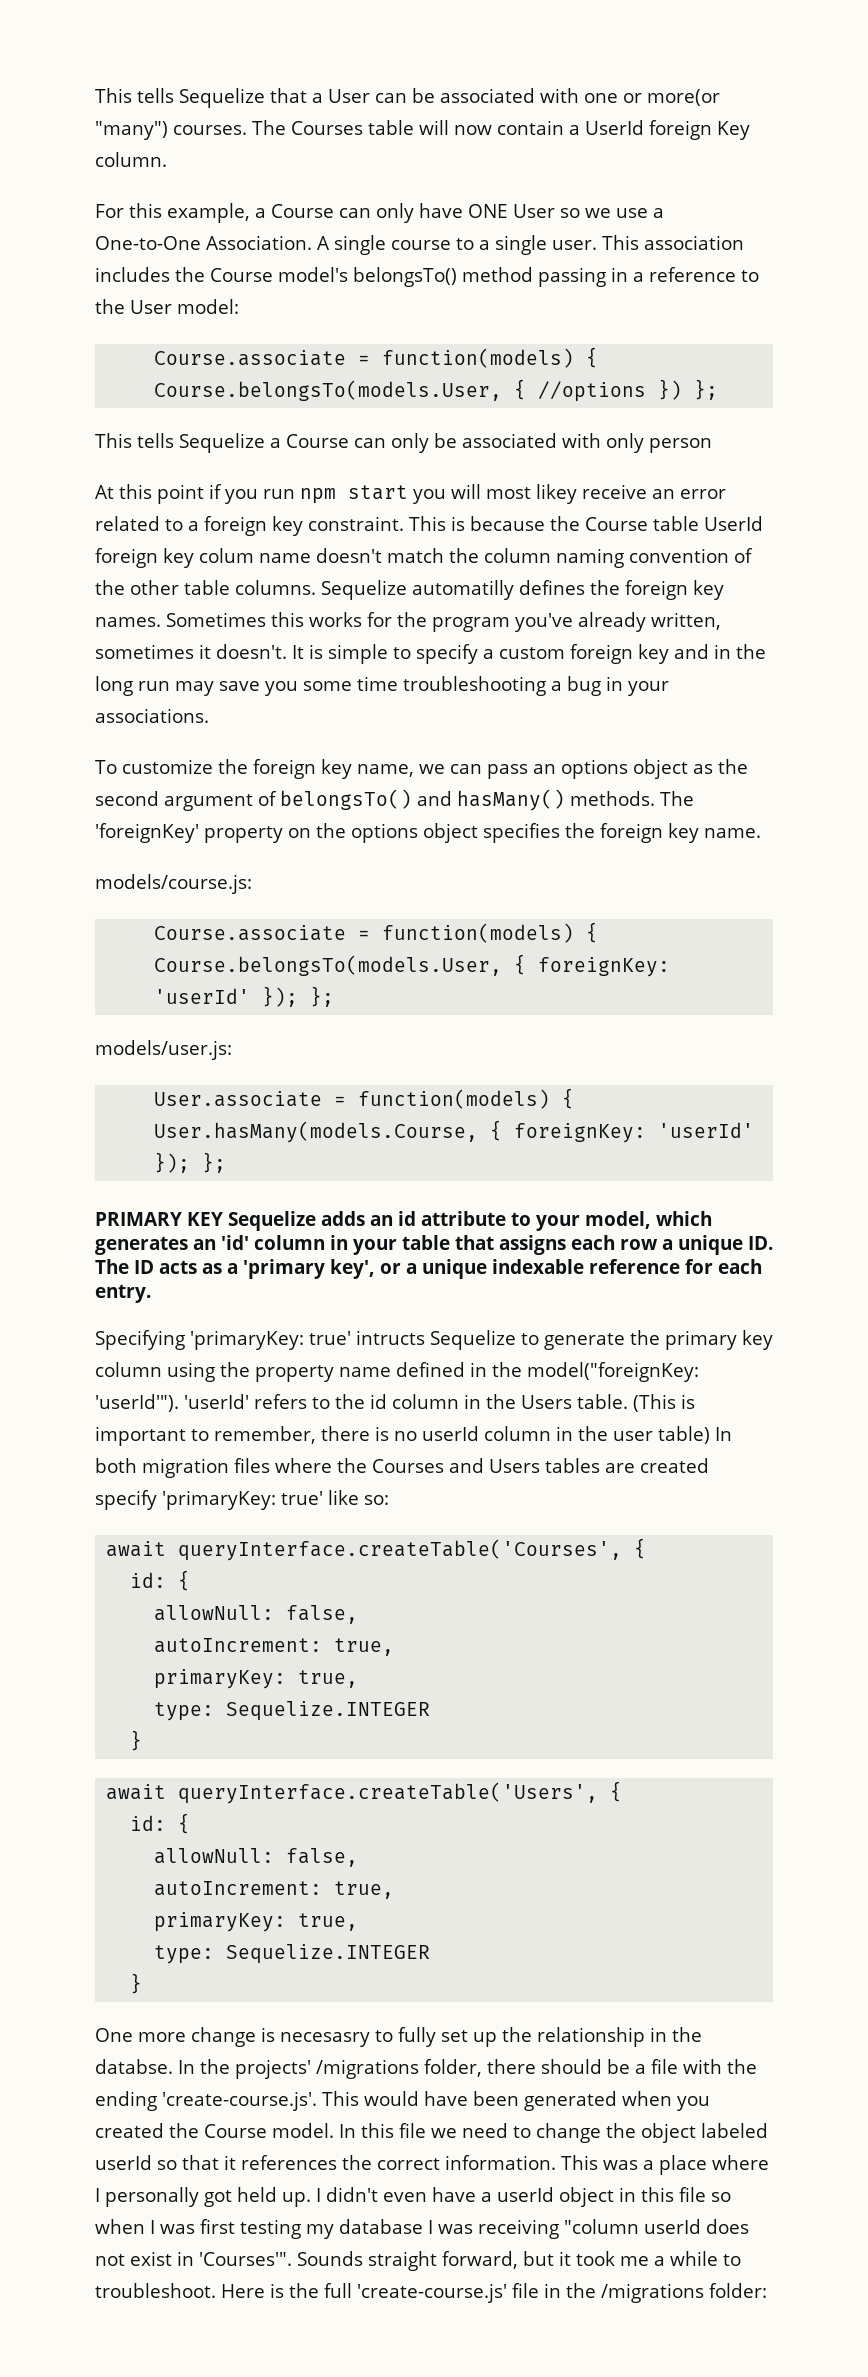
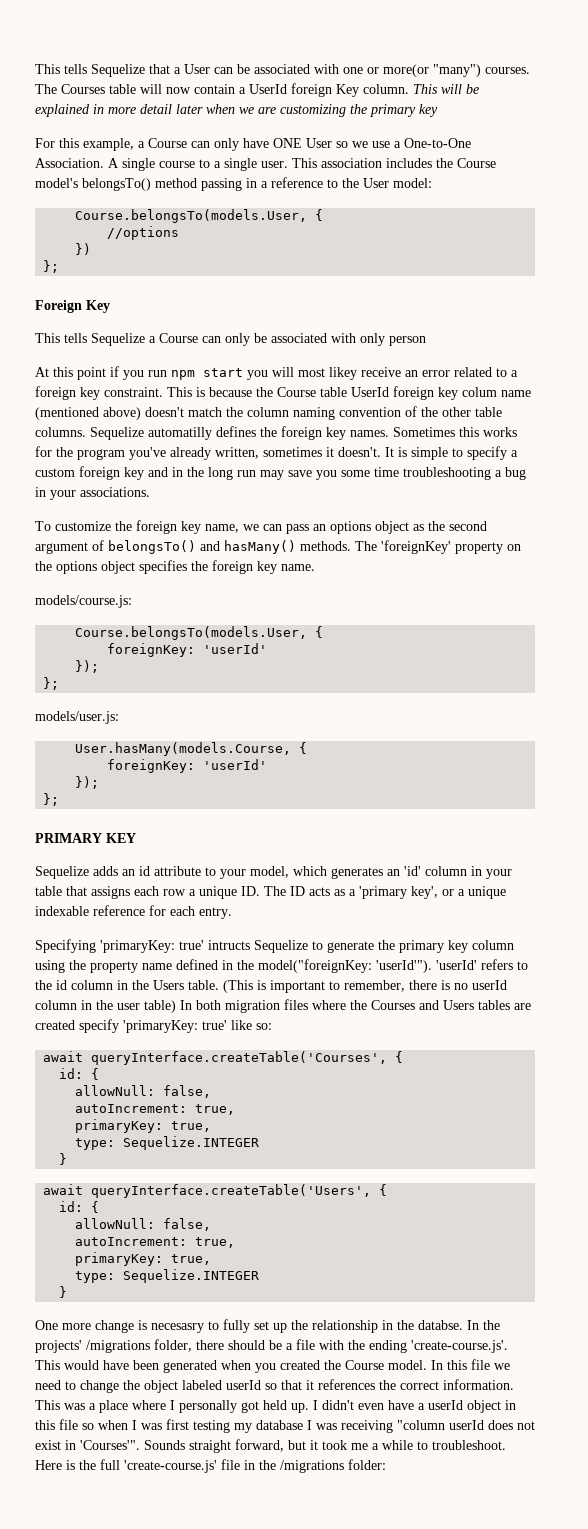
+ This will be explained in more detail later when we are customizing the primary key
  This association includes the Course model's belongsTo() method passing in a reference to the User model:
- Course.associate = function(models) { Course.belongsTo(models.User, { //options }) };
+ Course.belongsTo(models.User, {
+ //options
+ })
+ };
+ Foreign Key
- This is because the Course table UserId foreign key colum name doesn't match the column naming convention of the other table columns.
+ This is because the Course table UserId foreign key colum name (mentioned above) doesn't match the column naming convention of the other table columns.
  models/course.js:
- Course.associate = function(models) { Course.belongsTo(models.User, { foreignKey: 'userId' }); };
+ Course.belongsTo(models.User, {
+ foreignKey: 'userId'
+ });
+ };
- User.associate = function(models) { User.hasMany(models.Course, { foreignKey: 'userId' }); };
+ User.hasMany(models.Course, {
+ foreignKey: 'userId'
+ });
+ };
- PRIMARY KEY Sequelize adds an id attribute to your model, which generates an 'id' column in your table that assigns each row a unique ID. The ID acts as a 'primary key', or a unique indexable reference for each entry.
+ PRIMARY KEY
+ Sequelize adds an id attribute to your model, which generates an 'id' column in your table that assigns each row a unique ID. The ID acts as a 'primary key', or a unique indexable reference for each entry.

